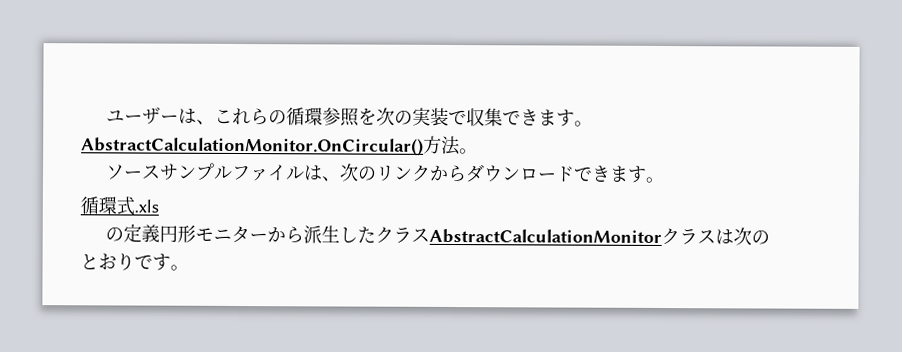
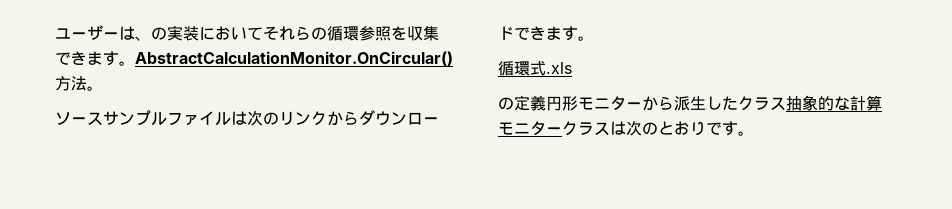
- ユーザーは、これらの循環参照を次の実装で収集できます。
+ ユーザーは、の実装においてそれらの循環参照を収集できます。
- ソースサンプルファイルは、次のリンクからダウンロードできます。
+ ソースサンプルファイルは次のリンクからダウンロードできます。
- の定義円形モニターから派生したクラスAbstractCalculationMonitorクラスは次のとおりです。
+ の定義円形モニターから派生したクラス抽象的な計算モニタークラスは次のとおりです。

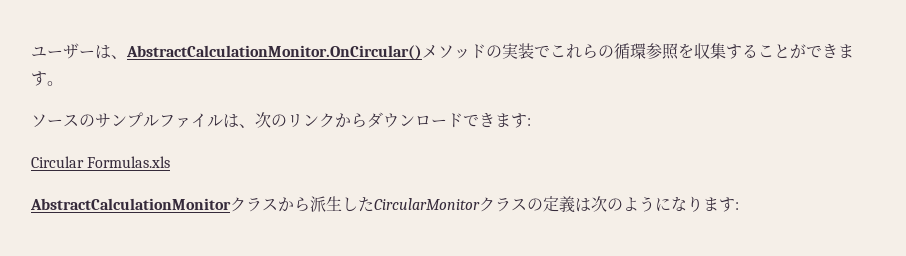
- ユーザーは、の実装においてそれらの循環参照を収集できます。AbstractCalculationMonitor.OnCircular()方法。
+ ユーザーは、AbstractCalculationMonitor.OnCircular()メソッドの実装でこれらの循環参照を収集することができます。
- ソースサンプルファイルは次のリンクからダウンロードできます。
- 循環式.xls
- の定義円形モニターから派生したクラス抽象的な計算モニタークラスは次のとおりです。
+ ソースのサンプルファイルは、次のリンクからダウンロードできます:
+ Circular Formulas.xls
+ AbstractCalculationMonitorクラスから派生したCircularMonitorクラスの定義は次のようになります:

